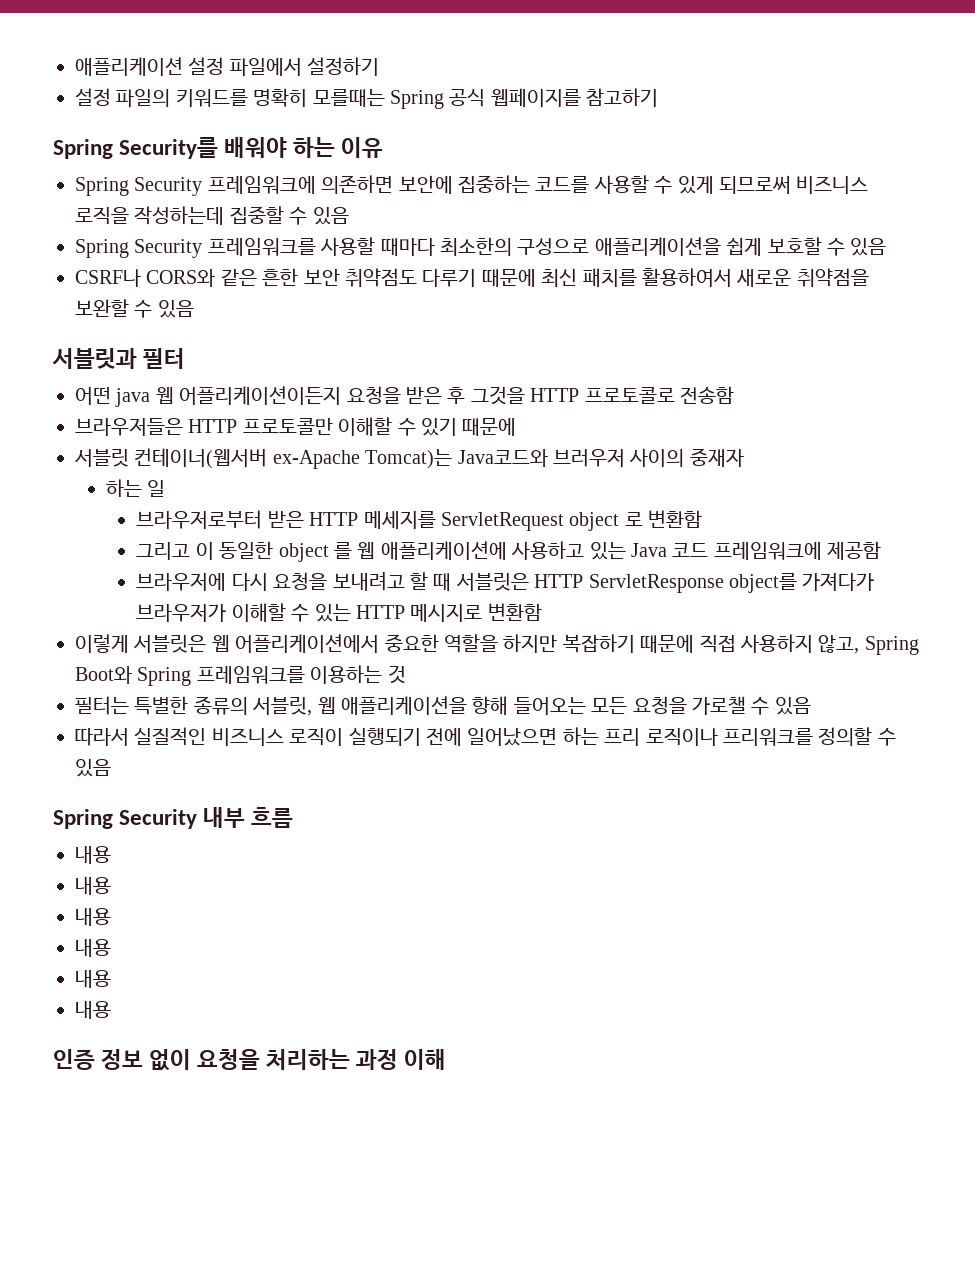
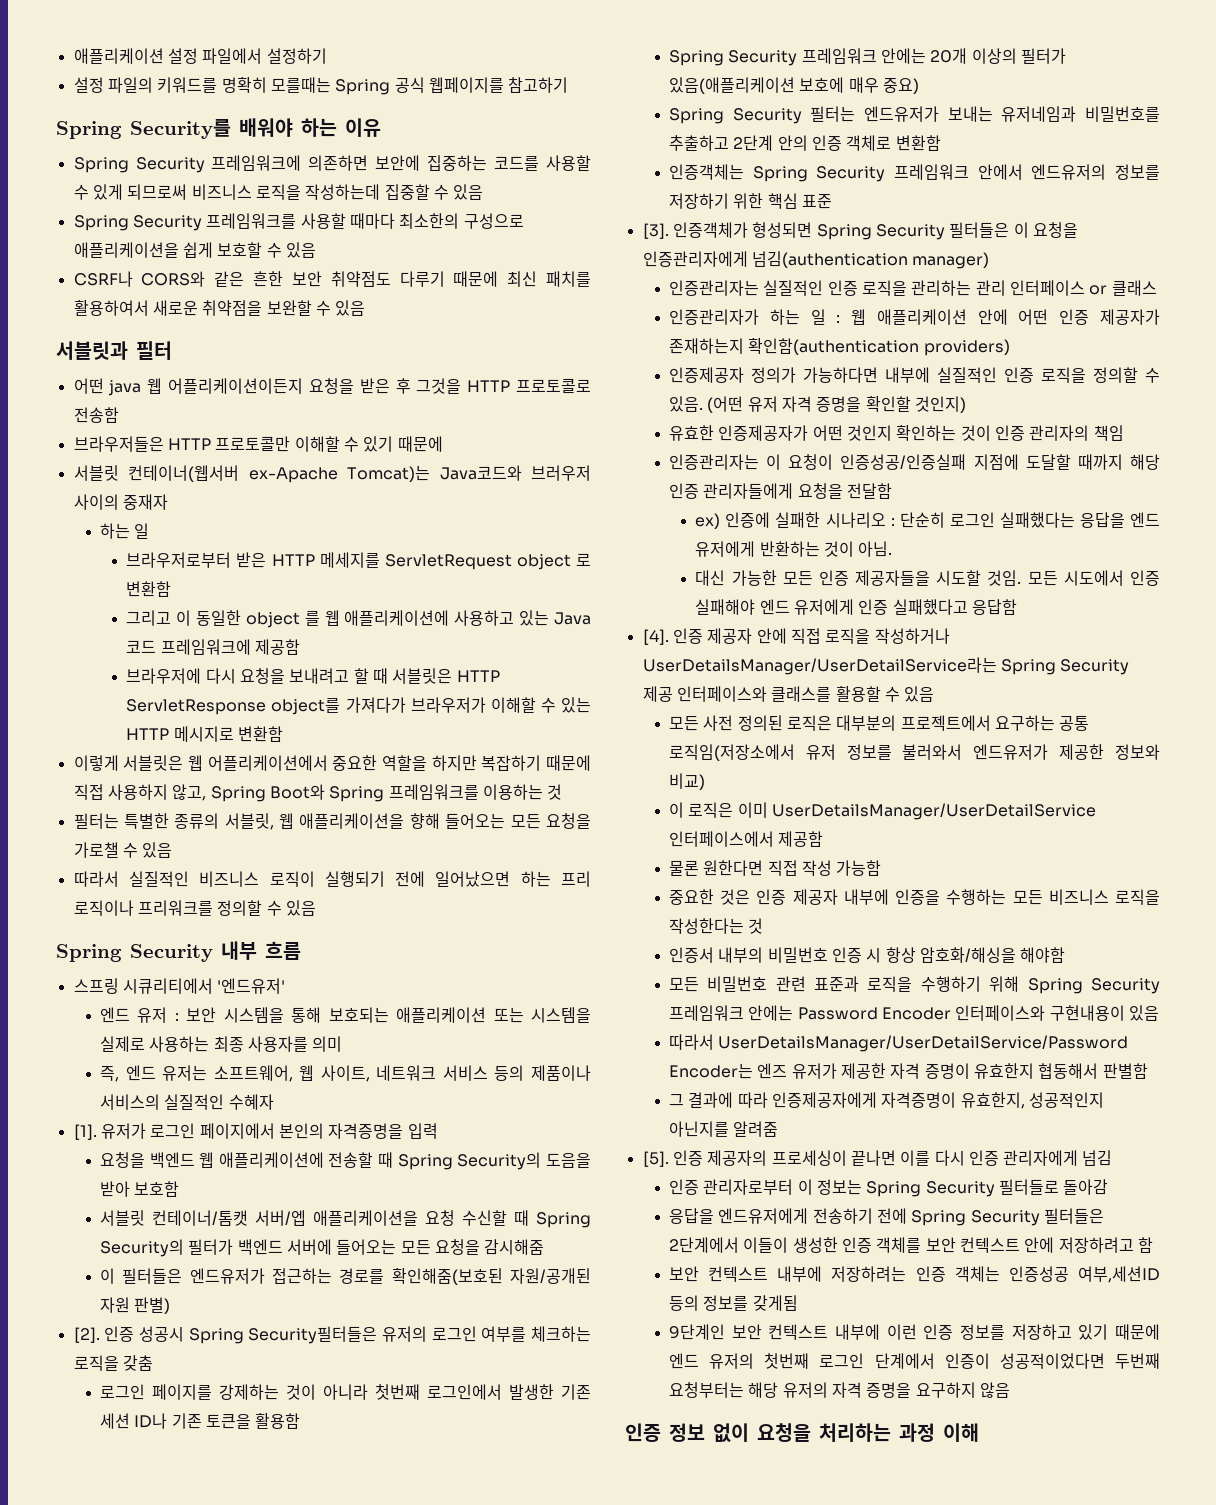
  Spring Security 내부 흐름
- 내용
- 내용
- 내용
- 내용
- 내용
- 내용
+ 스프링 시큐리티에서 '엔드유저'
+ 엔드 유저 : 보안 시스템을 통해 보호되는 애플리케이션 또는 시스템을 실제로 사용하는 최종 사용자를 의미
+ 즉, 엔드 유저는 소프트웨어, 웹 사이트, 네트워크 서비스 등의 제품이나 서비스의 실질적인 수혜자
+ [1]. 유저가 로그인 페이지에서 본인의 자격증명을 입력
+ 요청을 백엔드 웹 애플리케이션에 전송할 때 Spring Security의 도음을 받아 보호함
+ 서블릿 컨테이너/톰캣 서버/엡 애플리케이션을 요청 수신할 때 Spring Security의 필터가 백엔드 서버에 들어오는 모든 요청을 감시해줌
+ 이 필터들은 엔드유저가 접근하는 경로를 확인해줌(보호된 자원/공개된 자원 판별)
+ [2]. 인증 성공시 Spring Security필터들은 유저의 로그인 여부를 체크하는 로직을 갖춤
+ 로그인 페이지를 강제하는 것이 아니라 첫번째 로그인에서 발생한 기존 세션 ID나 기존 토큰을 활용함
+ Spring Security 프레임워크 안에는 20개 이상의 필터가 있음(애플리케이션 보호에 매우 중요)
+ Spring Security 필터는 엔드유저가 보내는 유저네임과 비밀번호를 추출하고 2단계 안의 인증 객체로 변환함
+ 인증객체는 Spring Security 프레임워크 안에서 엔드유저의 정보를 저장하기 위한 핵심 표준
+ [3]. 인증객체가 형성되면 Spring Security 필터들은 이 요청을 인증관리자에게 넘김(authentication manager)
+ 인증관리자는 실질적인 인증 로직을 관리하는 관리 인터페이스 or 클래스
+ 인증관리자가 하는 일 : 웹 애플리케이션 안에 어떤 인증 제공자가 존재하는지 확인함(authentication providers)
+ 인증제공자 정의가 가능하다면 내부에 실질적인 인증 로직을 정의할 수 있음. (어떤 유저 자격 증명을 확인할 것인지)
+ 유효한 인증제공자가 어떤 것인지 확인하는 것이 인증 관리자의 책임
+ 인증관리자는 이 요청이 인증성공/인증실패 지점에 도달할 때까지 해당 인증 관리자들에게 요청을 전달함
+ ex) 인증에 실패한 시나리오 : 단순히 로그인 실패했다는 응답을 엔드 유저에게 반환하는 것이 아님.
+ 대신 가능한 모든 인증 제공자들을 시도할 것임. 모든 시도에서 인증 실패해야 엔드 유저에게 인증 실패했다고 응답함
+ [4]. 인증 제공자 안에 직접 로직을 작성하거나 UserDetailsManager/UserDetailService라는 Spring Security 제공 인터페이스와 클래스를 활용할 수 있음
+ 모든 사전 정의된 로직은 대부분의 프로젝트에서 요구하는 공통 로직임(저장소에서 유저 정보를 불러와서 엔드유저가 제공한 정보와 비교)
+ 이 로직은 이미 UserDetailsManager/UserDetailService 인터페이스에서 제공함
+ 물론 원한다면 직접 작성 가능함
+ 중요한 것은 인증 제공자 내부에 인증을 수행하는 모든 비즈니스 로직을 작성한다는 것
+ 인증서 내부의 비밀번호 인증 시 항상 암호화/해싱을 해야함
+ 모든 비밀번호 관련 표준과 로직을 수행하기 위해 Spring Security 프레임워크 안에는 Password Encoder 인터페이스와 구현내용이 있음
+ 따라서 UserDetailsManager/UserDetailService/Password Encoder는 엔즈 유저가 제공한 자격 증명이 유효한지 협동해서 판별함
+ 그 결과에 따라 인증제공자에게 자격증명이 유효한지, 성공적인지 아닌지를 알려줌
+ [5]. 인증 제공자의 프로세싱이 끝나면 이를 다시 인증 관리자에게 넘김
+ 인증 관리자로부터 이 정보는 Spring Security 필터들로 돌아감
+ 응답을 엔드유저에게 전송하기 전에 Spring Security 필터들은 2단계에서 이들이 생성한 인증 객체를 보안 컨텍스트 안에 저장하려고 함
+ 보안 컨텍스트 내부에 저장하려는 인증 객체는 인증성공 여부,세션ID 등의 정보를 갖게됨
+ 9단계인 보안 컨텍스트 내부에 이런 인증 정보를 저장하고 있기 때문에 엔드 유저의 첫번째 로그인 단계에서 인증이 성공적이었다면 두번째 요청부터는 해당 유저의 자격 증명을 요구하지 않음

